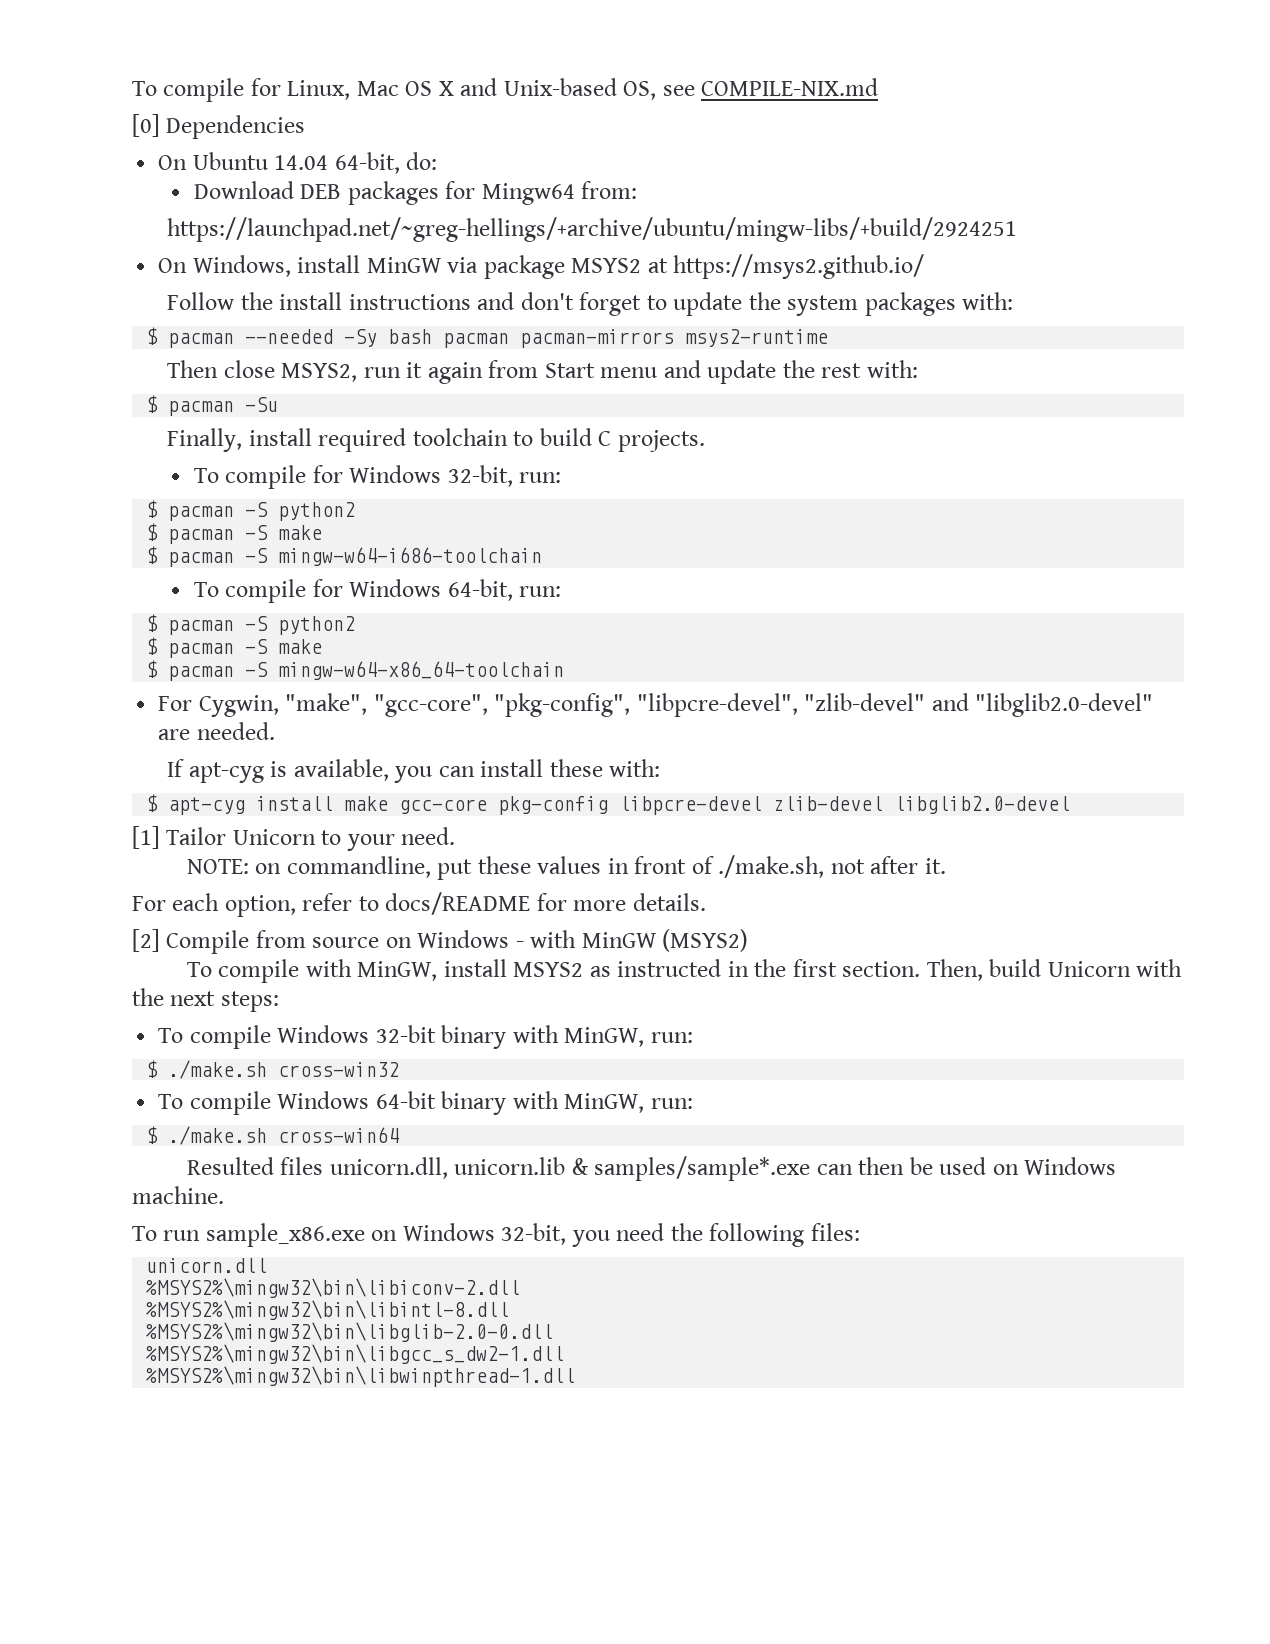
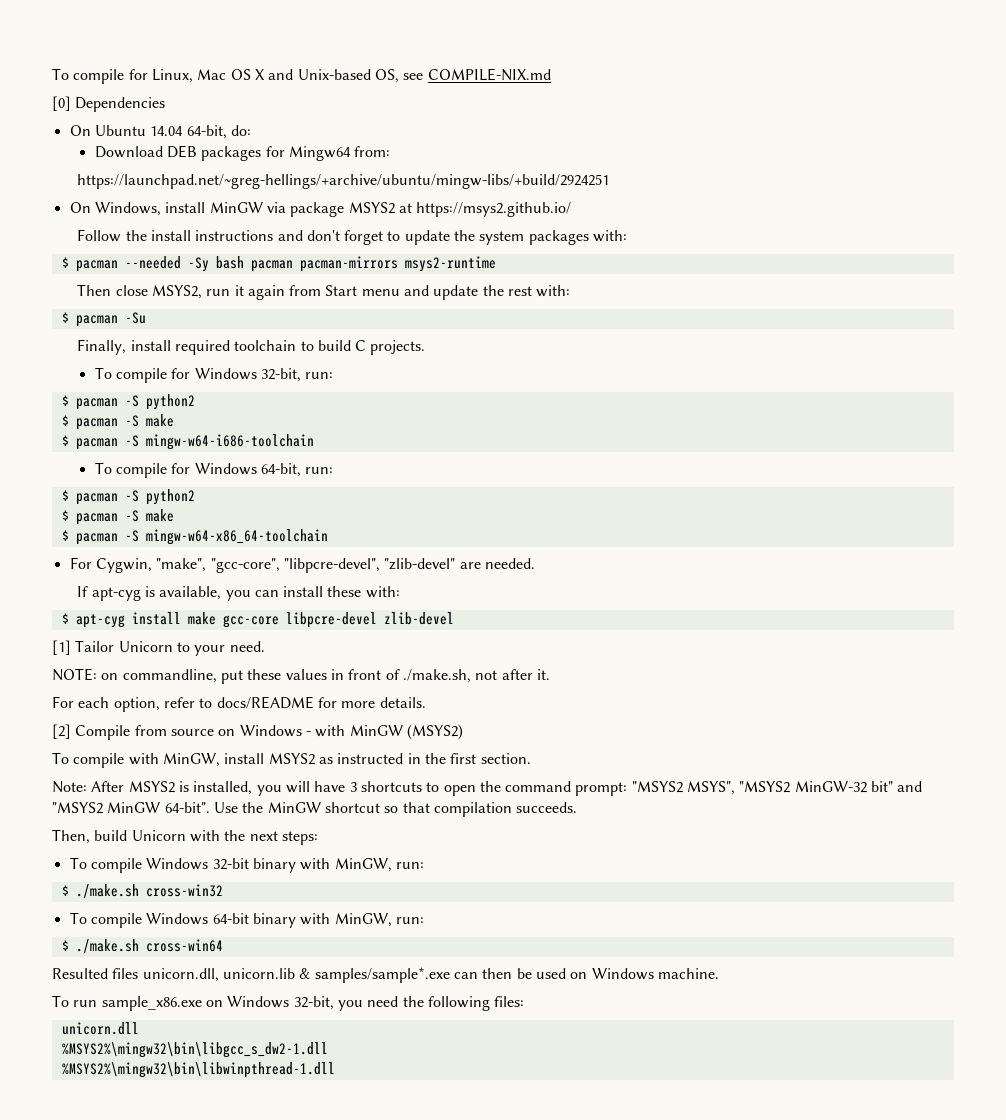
- For Cygwin, "make", "gcc-core", "pkg-config", "libpcre-devel", "zlib-devel" and "libglib2.0-devel" are needed.
+ For Cygwin, "make", "gcc-core", "libpcre-devel", "zlib-devel" are needed.
- $ apt-cyg install make gcc-core pkg-config libpcre-devel zlib-devel libglib2.0-devel
+ $ apt-cyg install make gcc-core libpcre-devel zlib-devel
- To compile with MinGW, install MSYS2 as instructed in the first section. Then, build Unicorn with the next steps:
+ To compile with MinGW, install MSYS2 as instructed in the first section.
+ Note: After MSYS2 is installed, you will have 3 shortcuts to open the command prompt: "MSYS2 MSYS", "MSYS2 MinGW-32 bit" and "MSYS2 MinGW 64-bit". Use the MinGW shortcut so that compilation succeeds.
+ Then, build Unicorn with the next steps:
- %MSYS2%\mingw32\bin\libiconv-2.dll
- %MSYS2%\mingw32\bin\libintl-8.dll
- %MSYS2%\mingw32\bin\libglib-2.0-0.dll

